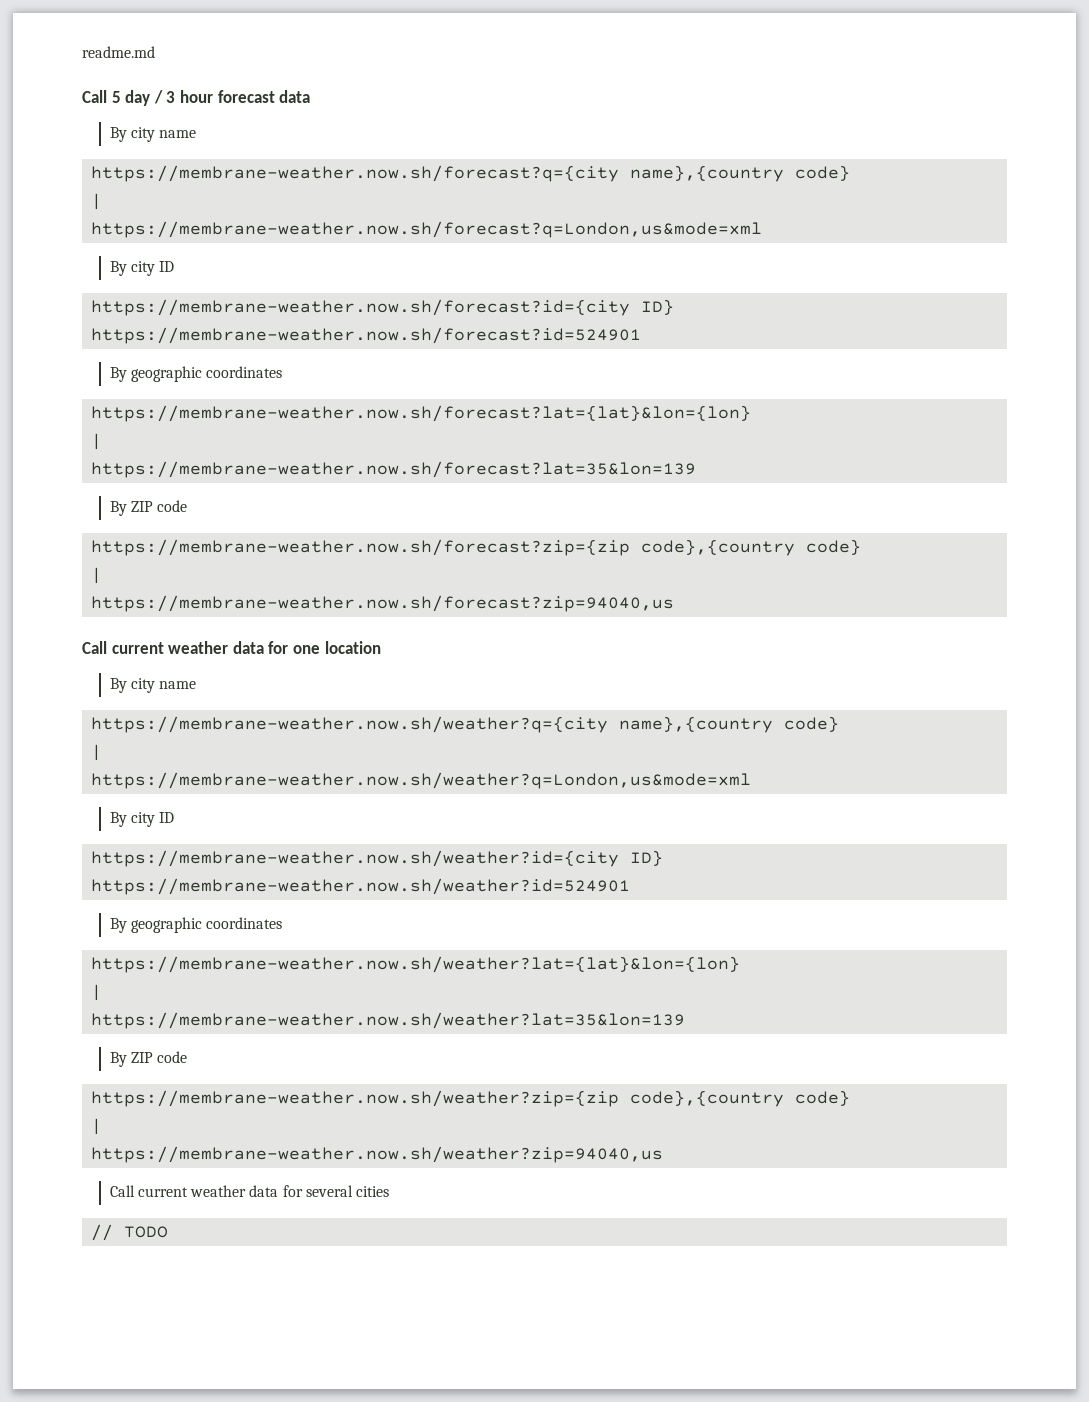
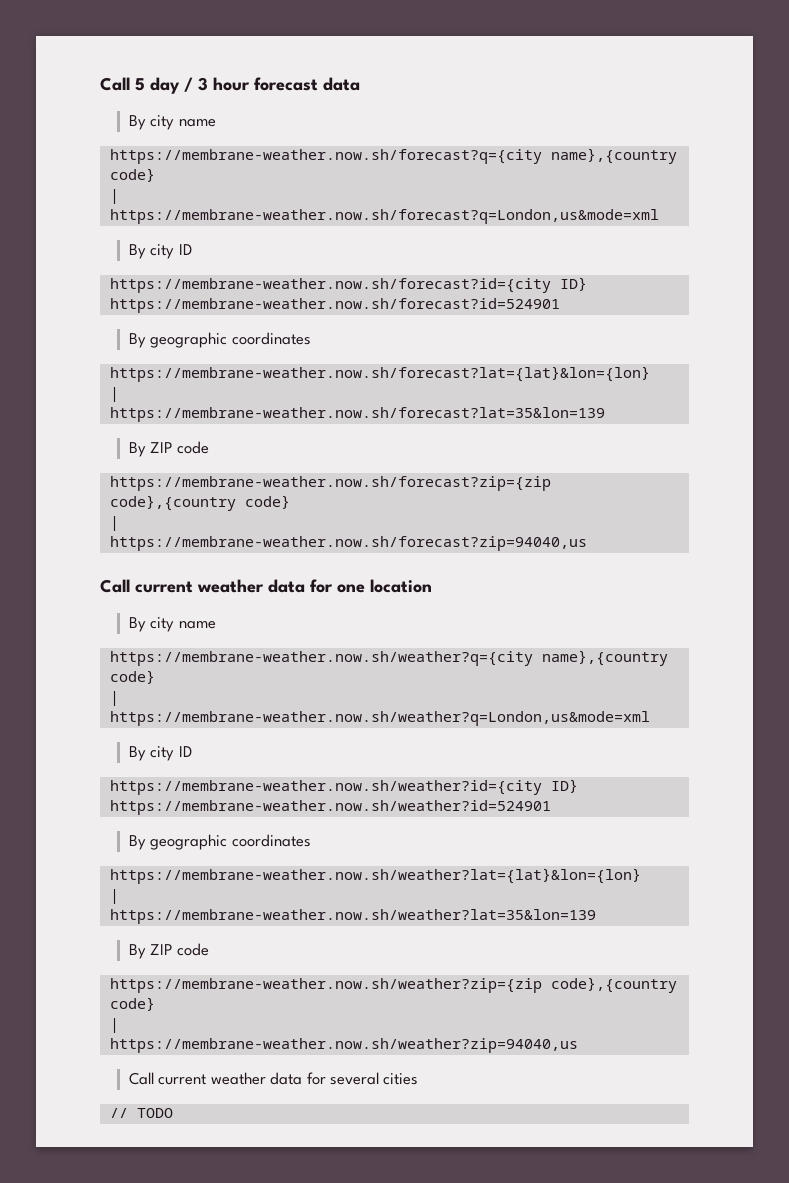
- readme.md

